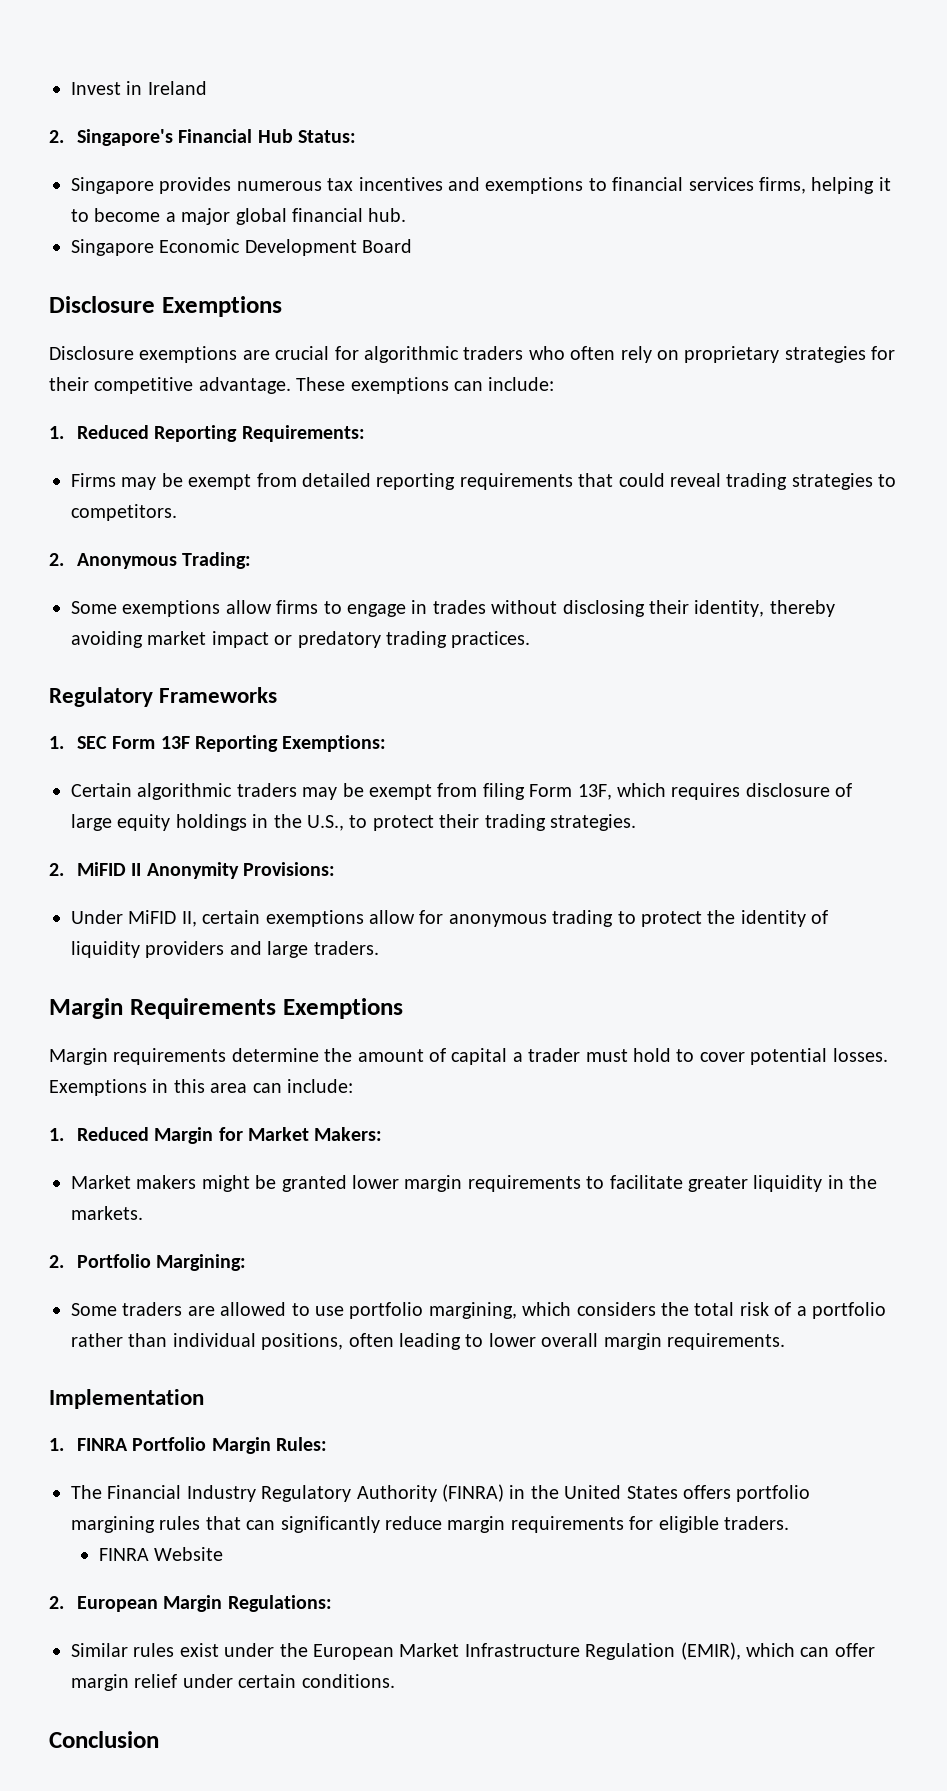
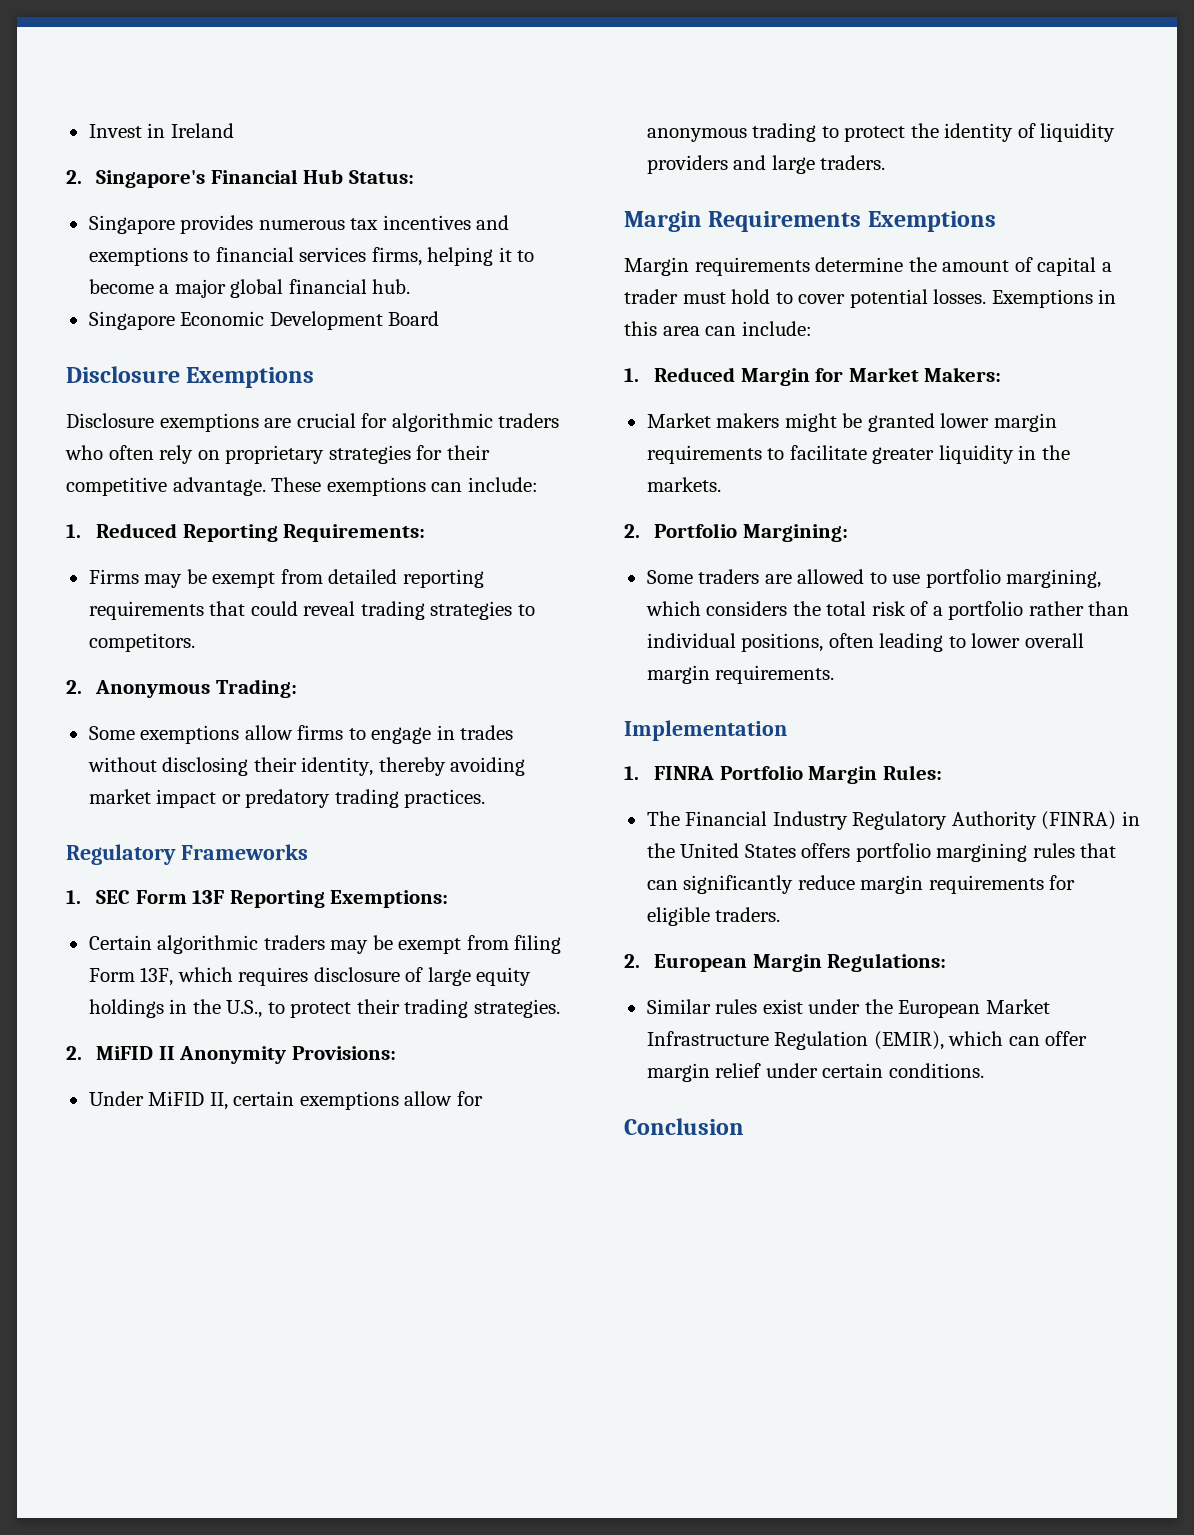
- FINRA Website

